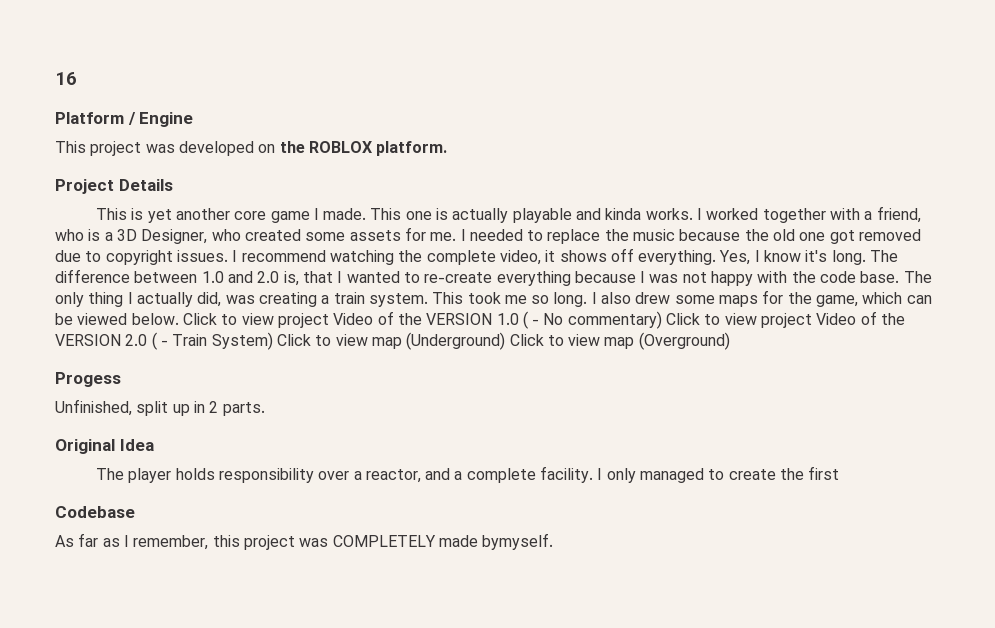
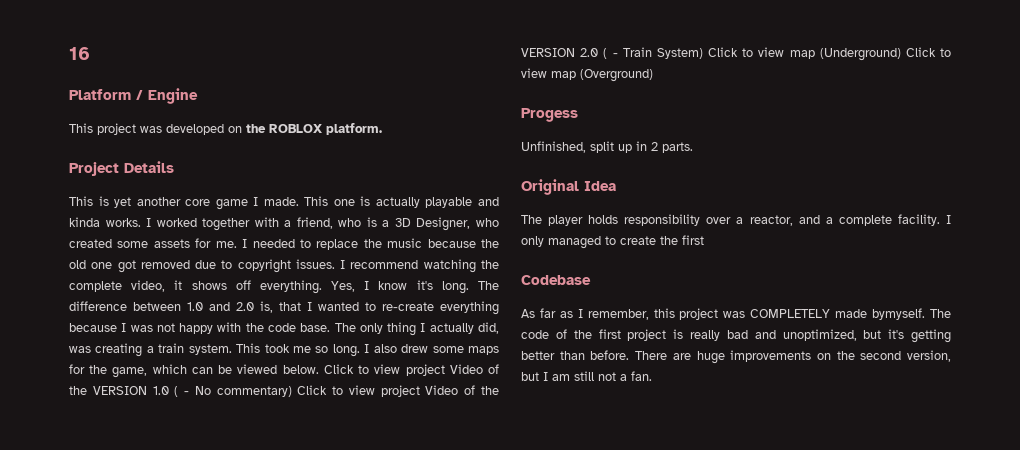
+ The code of the first project is really bad and unoptimized, but it's getting better than before. There are huge improvements on the second version, but I am still not a fan.

